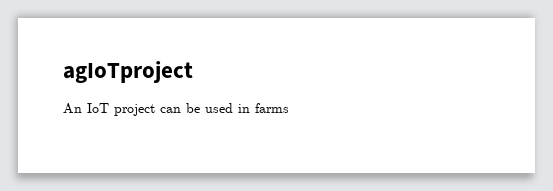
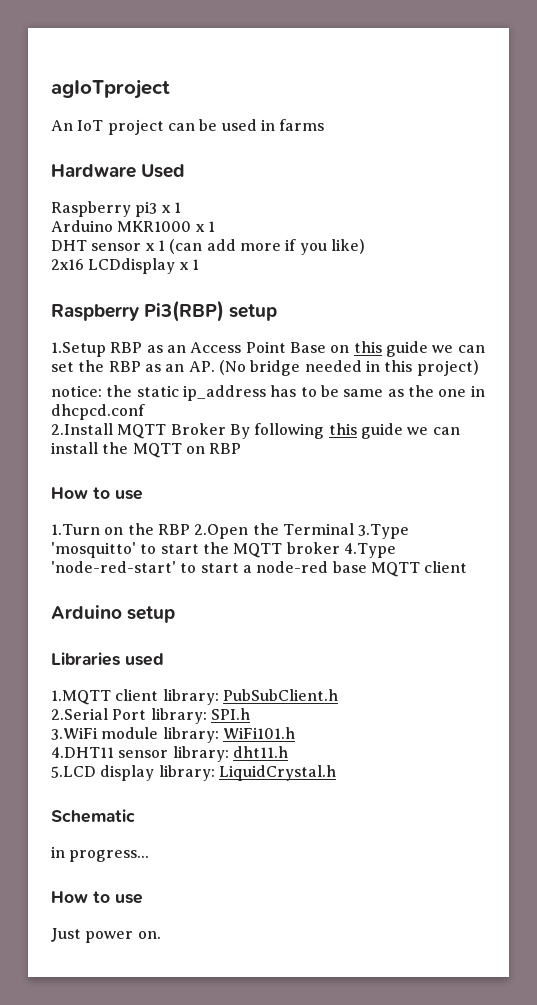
+ Hardware Used
+ Raspberry pi3 x 1
+ Arduino MKR1000 x 1
+ DHT sensor x 1 (can add more if you like)
+ 2x16 LCDdisplay x 1
+ Raspberry Pi3(RBP) setup
+ 1.Setup RBP as an Access Point Base on this guide we can set the RBP as an AP. (No bridge needed in this project)
+ notice: the static ip_address has to be same as the one in dhcpcd.conf
+ 2.Install MQTT Broker By following this guide we can install the MQTT on RBP
+ How to use
+ 1.Turn on the RBP 2.Open the Terminal 3.Type 'mosquitto' to start the MQTT broker 4.Type 'node-red-start' to start a node-red base MQTT client
+ Arduino setup
+ Libraries used
+ 1.MQTT client library: PubSubClient.h
+ 2.Serial Port library: SPI.h
+ 3.WiFi module library: WiFi101.h
+ 4.DHT11 sensor library: dht11.h
+ 5.LCD display library: LiquidCrystal.h
+ Schematic
+ in progress...
+ How to use
+ Just power on.

